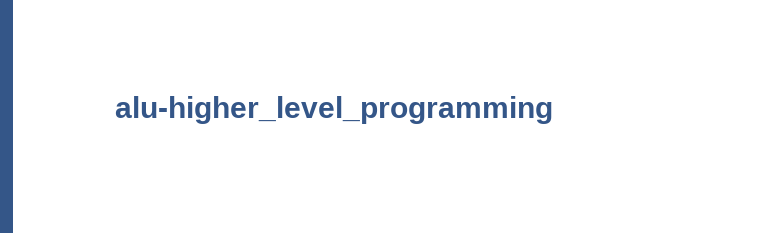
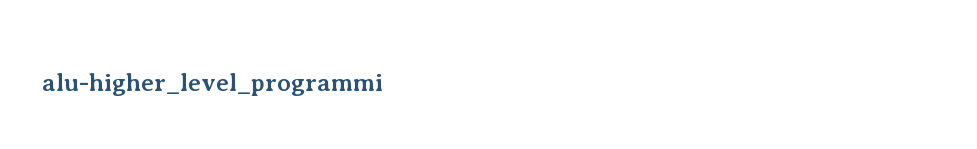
- alu-higher_level_programming
+ alu-higher_level_programmi

